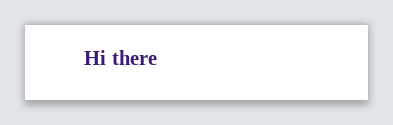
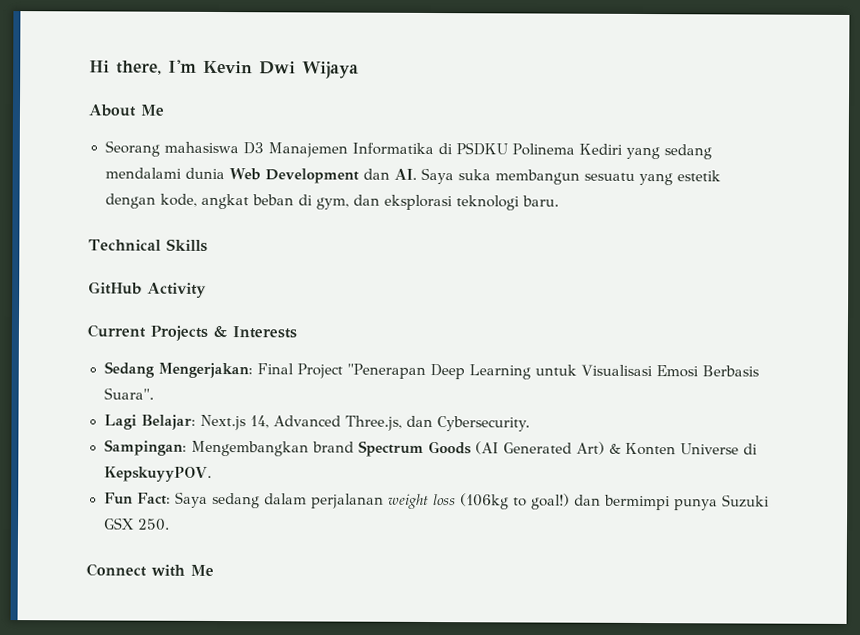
- Hi there
+ Hi there, I'm Kevin Dwi Wijaya
+ About Me
+ Seorang mahasiswa D3 Manajemen Informatika di PSDKU Polinema Kediri yang sedang mendalami dunia Web Development dan AI. Saya suka membangun sesuatu yang estetik dengan kode, angkat beban di gym, dan eksplorasi teknologi baru.
+ Technical Skills
+ GitHub Activity
+ Current Projects & Interests
+ Sedang Mengerjakan: Final Project "Penerapan Deep Learning untuk Visualisasi Emosi Berbasis Suara".
+ Lagi Belajar: Next.js 14, Advanced Three.js, dan Cybersecurity.
+ Sampingan: Mengembangkan brand Spectrum Goods (AI Generated Art) & Konten Universe di KepskuyyPOV.
+ Fun Fact: Saya sedang dalam perjalanan weight loss (106kg to goal!) dan bermimpi punya Suzuki GSX 250.
+ Connect with Me

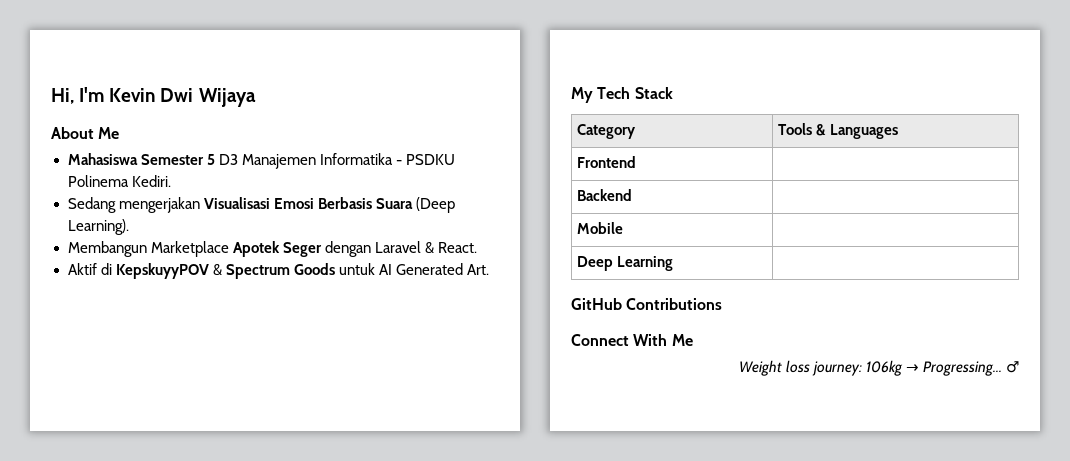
- Hi there, I'm Kevin Dwi Wijaya
+ Hi, I'm Kevin Dwi Wijaya
- Seorang mahasiswa D3 Manajemen Informatika di PSDKU Polinema Kediri yang sedang mendalami dunia Web Development dan AI. Saya suka membangun sesuatu yang estetik dengan kode, angkat beban di gym, dan eksplorasi teknologi baru.
- Technical Skills
- GitHub Activity
- Current Projects & Interests
- Sedang Mengerjakan: Final Project "Penerapan Deep Learning untuk Visualisasi Emosi Berbasis Suara".
- Lagi Belajar: Next.js 14, Advanced Three.js, dan Cybersecurity.
- Sampingan: Mengembangkan brand Spectrum Goods (AI Generated Art) & Konten Universe di KepskuyyPOV.
- Fun Fact: Saya sedang dalam perjalanan weight loss (106kg to goal!) dan bermimpi punya Suzuki GSX 250.
+ Mahasiswa Semester 5 D3 Manajemen Informatika - PSDKU Polinema Kediri.
+ Sedang mengerjakan Visualisasi Emosi Berbasis Suara (Deep Learning).
+ Membangun Marketplace Apotek Seger dengan Laravel & React.
+ Aktif di KepskuyyPOV & Spectrum Goods untuk AI Generated Art.
+ My Tech Stack
+ Category | Tools & Languages
+ Frontend |
+ Backend |
+ Mobile |
+ Deep Learning |
+ GitHub Contributions
- Connect with Me
+ Connect With Me
+ Weight loss journey: 106kg → Progressing... ♂

